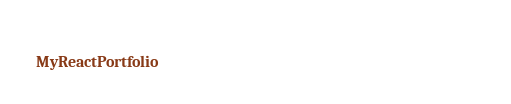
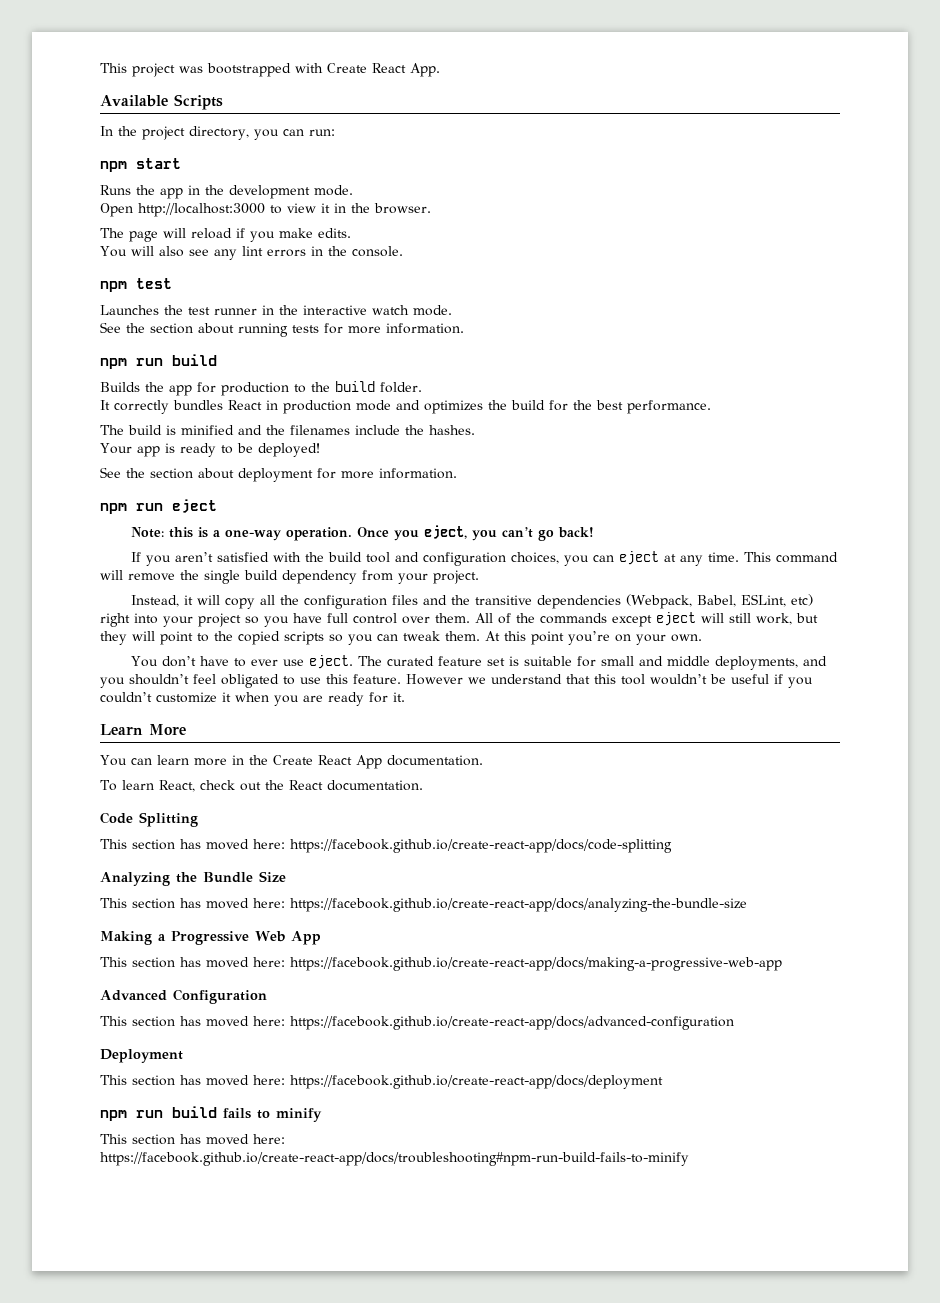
- MyReactPortfolio
+ This project was bootstrapped with Create React App.
+ Available Scripts
+ In the project directory, you can run:
+ npm start
+ Runs the app in the development mode.
+ Open http://localhost:3000 to view it in the browser.
+ The page will reload if you make edits.
+ You will also see any lint errors in the console.
+ npm test
+ Launches the test runner in the interactive watch mode.
+ See the section about running tests for more information.
+ npm run build
+ Builds the app for production to the build folder.
+ It correctly bundles React in production mode and optimizes the build for the best performance.
+ The build is minified and the filenames include the hashes.
+ Your app is ready to be deployed!
+ See the section about deployment for more information.
+ npm run eject
+ Note: this is a one-way operation. Once you eject, you can’t go back!
+ If you aren’t satisfied with the build tool and configuration choices, you can eject at any time. This command will remove the single build dependency from your project.
+ Instead, it will copy all the configuration files and the transitive dependencies (Webpack, Babel, ESLint, etc) right into your project so you have full control over them. All of the commands except eject will still work, but they will point to the copied scripts so you can tweak them. At this point you’re on your own.
+ You don’t have to ever use eject. The curated feature set is suitable for small and middle deployments, and you shouldn’t feel obligated to use this feature. However we understand that this tool wouldn’t be useful if you couldn’t customize it when you are ready for it.
+ Learn More
+ You can learn more in the Create React App documentation.
+ To learn React, check out the React documentation.
+ Code Splitting
+ This section has moved here: https://facebook.github.io/create-react-app/docs/code-splitting
+ Analyzing the Bundle Size
+ This section has moved here: https://facebook.github.io/create-react-app/docs/analyzing-the-bundle-size
+ Making a Progressive Web App
+ This section has moved here: https://facebook.github.io/create-react-app/docs/making-a-progressive-web-app
+ Advanced Configuration
+ This section has moved here: https://facebook.github.io/create-react-app/docs/advanced-configuration
+ Deployment
+ This section has moved here: https://facebook.github.io/create-react-app/docs/deployment
+ npm run build fails to minify
+ This section has moved here: https://facebook.github.io/create-react-app/docs/troubleshooting#npm-run-build-fails-to-minify

